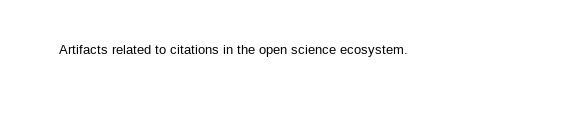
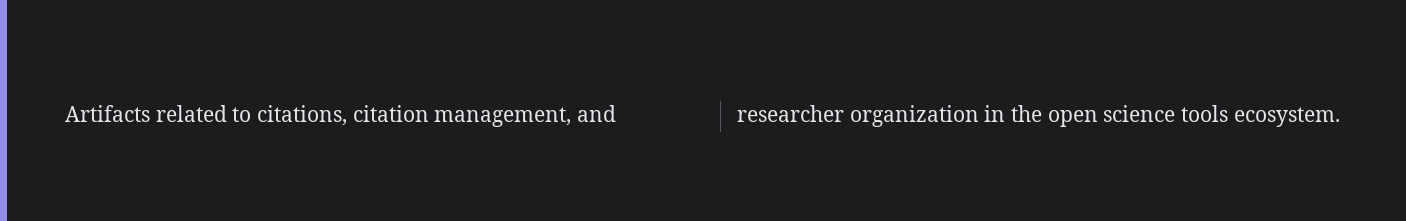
- Artifacts related to citations in the open science ecosystem.
+ Artifacts related to citations, citation management, and researcher organization in the open science tools ecosystem.

